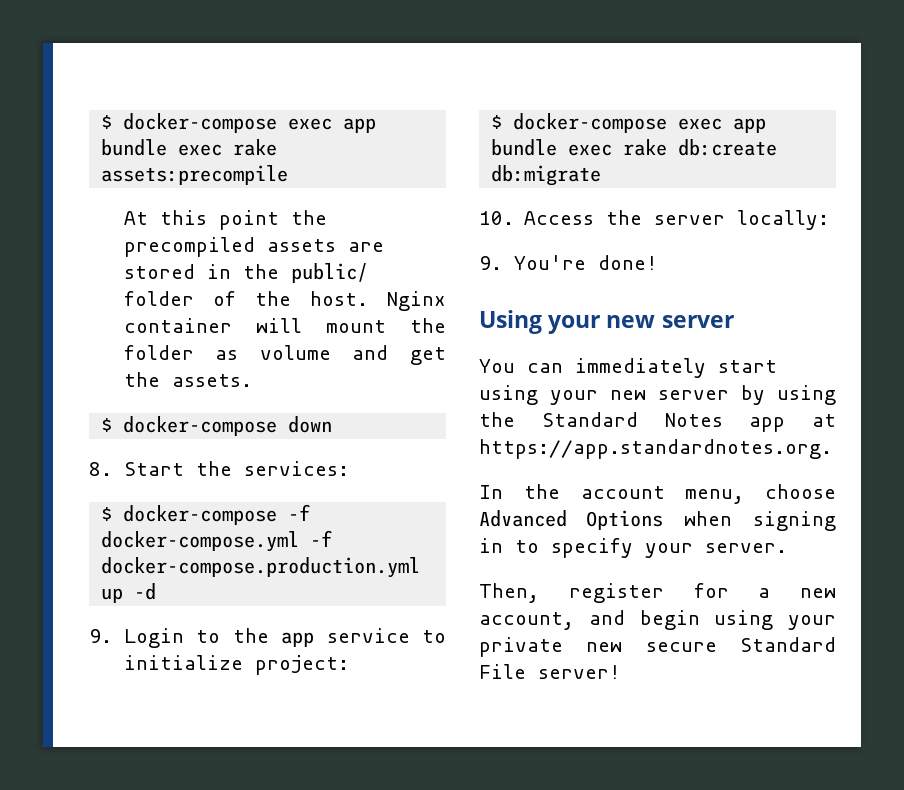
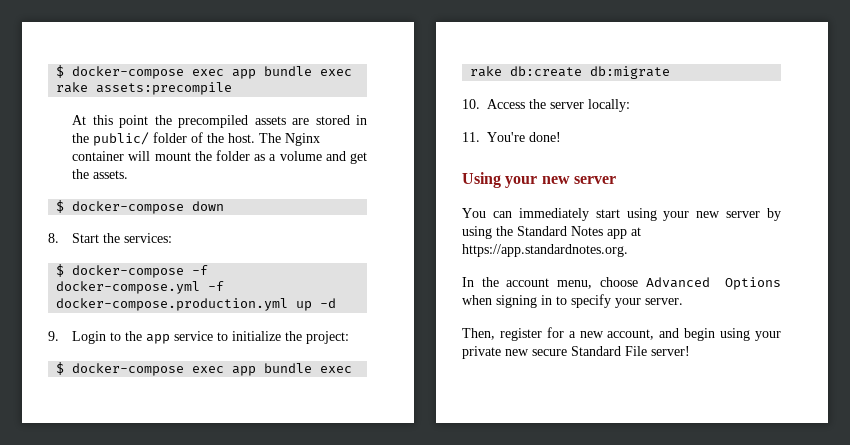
- Nginx container will mount the folder as volume and get the assets.
+ The Nginx container will mount the folder as a volume and get the assets.
- 9. Login to the app service to initialize project:
+ 9. Login to the app service to initialize the project:
- 9. You're done!
+ 11. You're done!

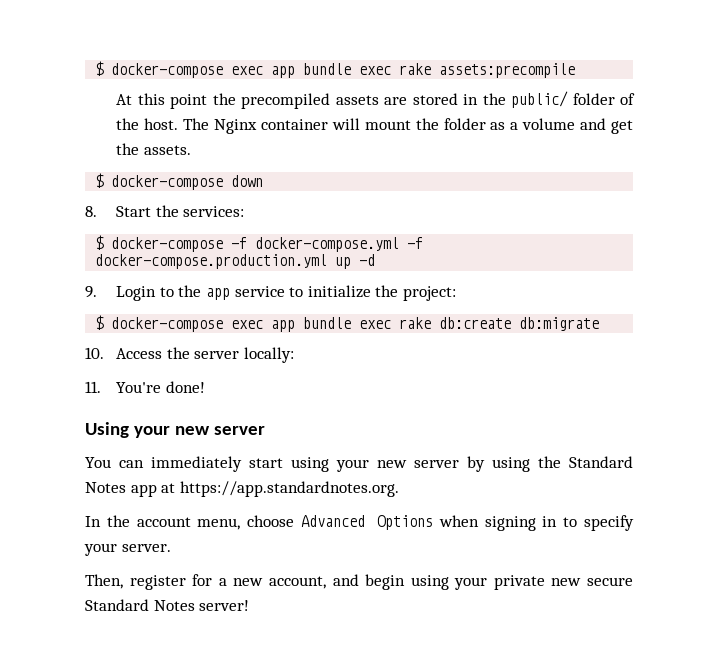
- Then, register for a new account, and begin using your private new secure Standard File server!
+ Then, register for a new account, and begin using your private new secure Standard Notes server!

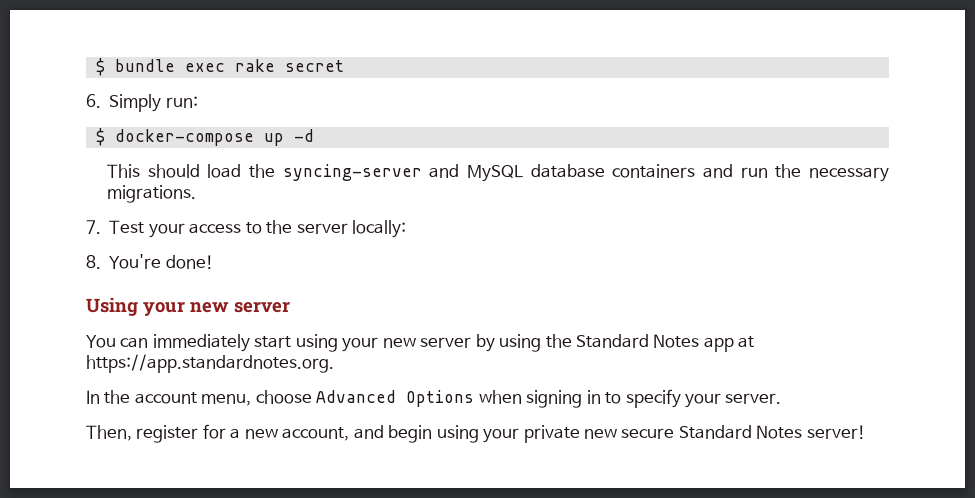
- $ docker-compose exec app bundle exec rake assets:precompile
- At this point the precompiled assets are stored in the public/ folder of the host. The Nginx container will mount the folder as a volume and get the assets.
- $ docker-compose down
- 8. Start the services:
- $ docker-compose -f docker-compose.yml -f docker-compose.production.yml up -d
- 9. Login to the app service to initialize the project:
- $ docker-compose exec app bundle exec rake db:create db:migrate
- 10. Access the server locally:
+ $ bundle exec rake secret
+ 6. Simply run:
+ $ docker-compose up -d
+ This should load the syncing-server and MySQL database containers and run the necessary migrations.
+ 7. Test your access to the server locally:
- 11. You're done!
+ 8. You're done!

